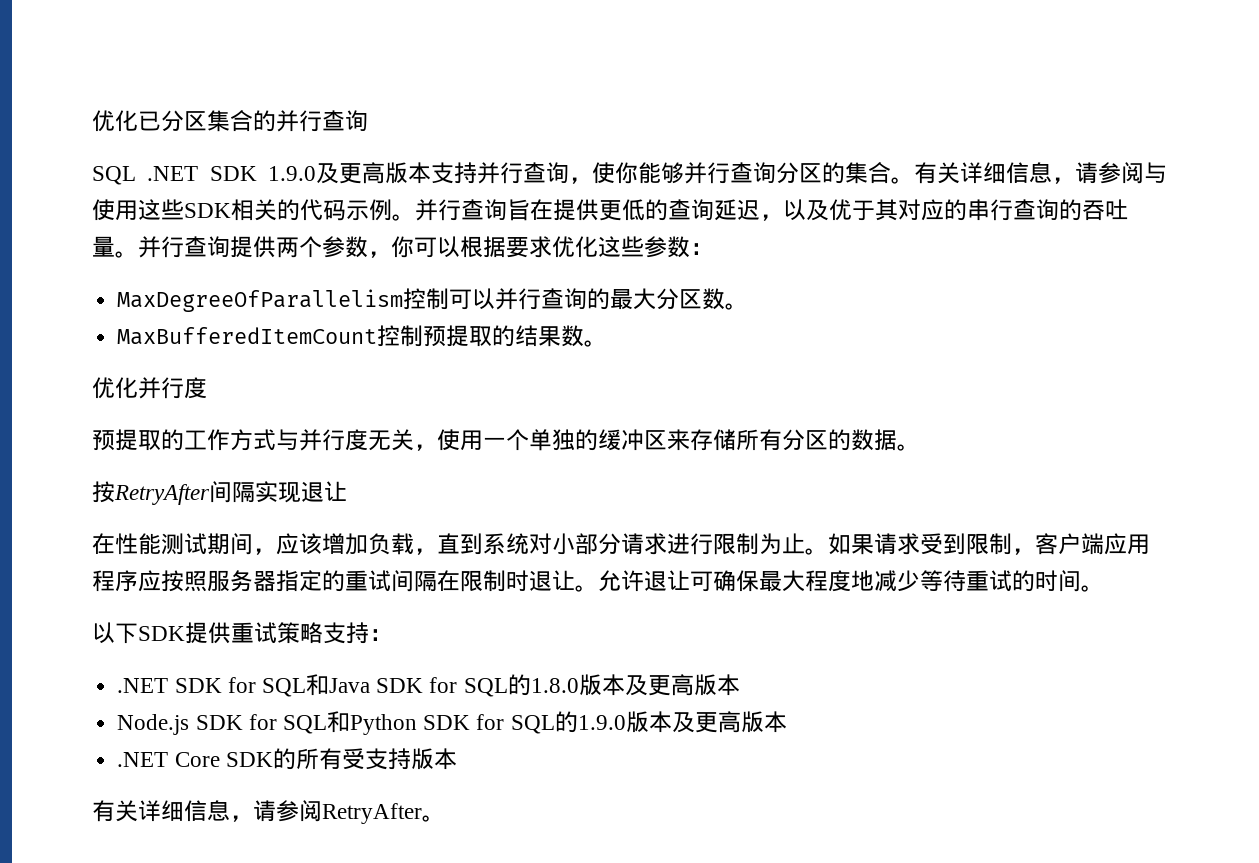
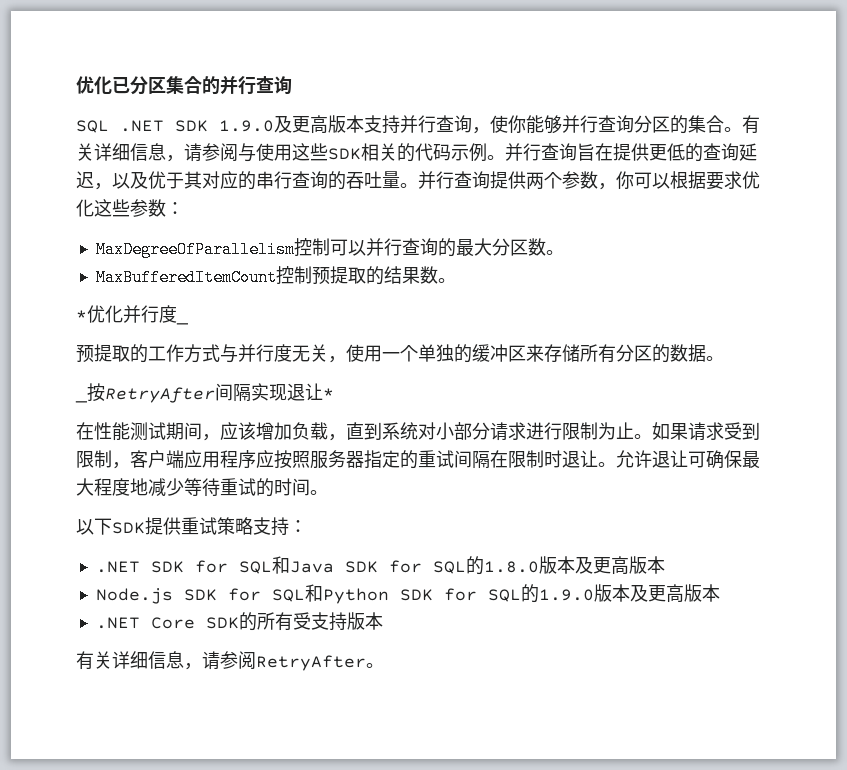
- 优化并行度
+ *优化并行度_
- 按RetryAfter间隔实现退让
+ _按RetryAfter间隔实现退让*

